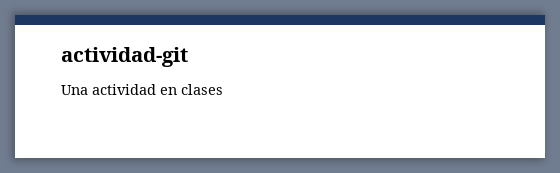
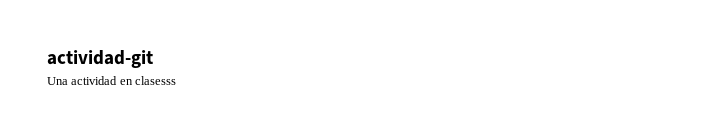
- Una actividad en clases
+ Una actividad en clasesss

